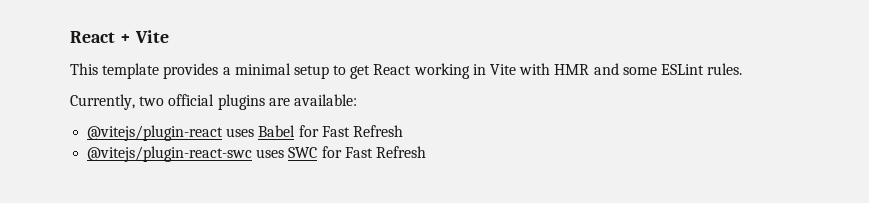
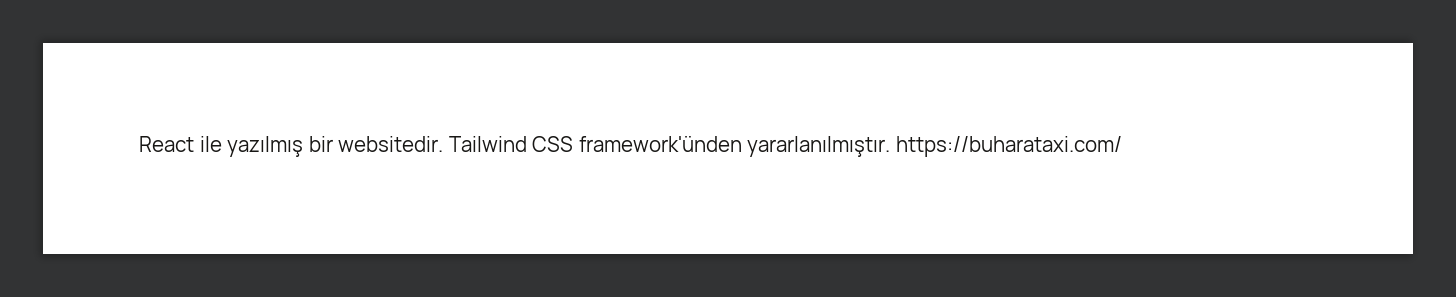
- React + Vite
- This template provides a minimal setup to get React working in Vite with HMR and some ESLint rules.
- Currently, two official plugins are available:
- @vitejs/plugin-react uses Babel for Fast Refresh
- @vitejs/plugin-react-swc uses SWC for Fast Refresh
+ React ile yazılmış bir websitedir. Tailwind CSS framework'ünden yararlanılmıştır. https://buharataxi.com/

